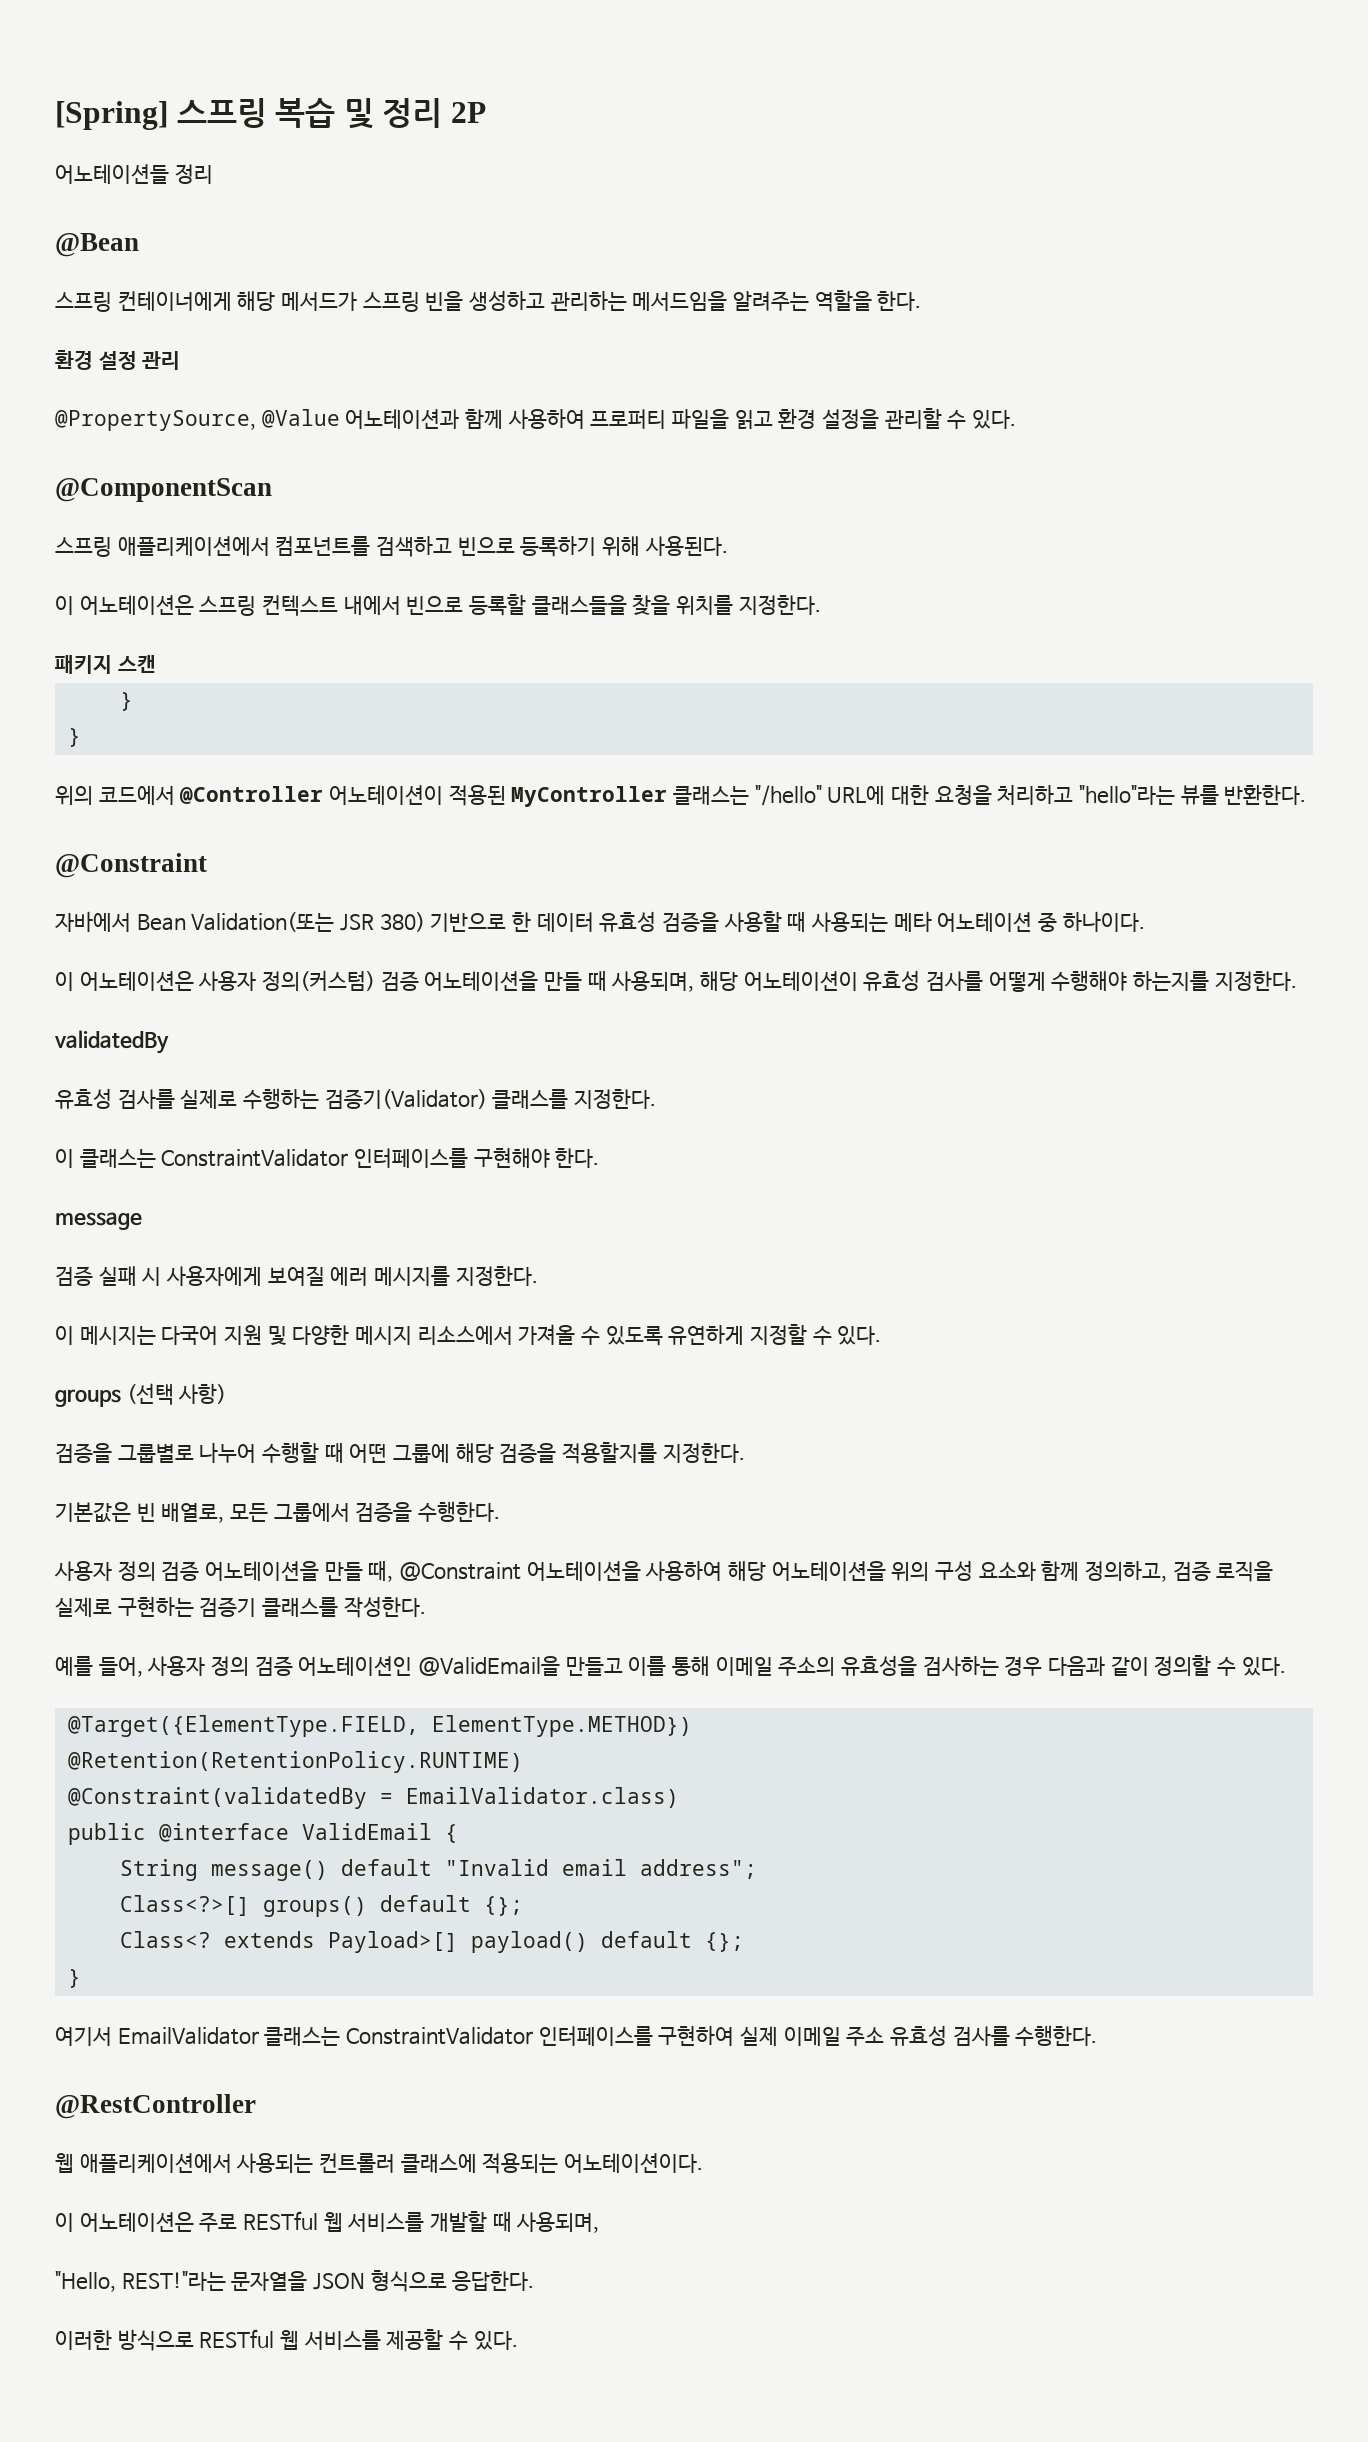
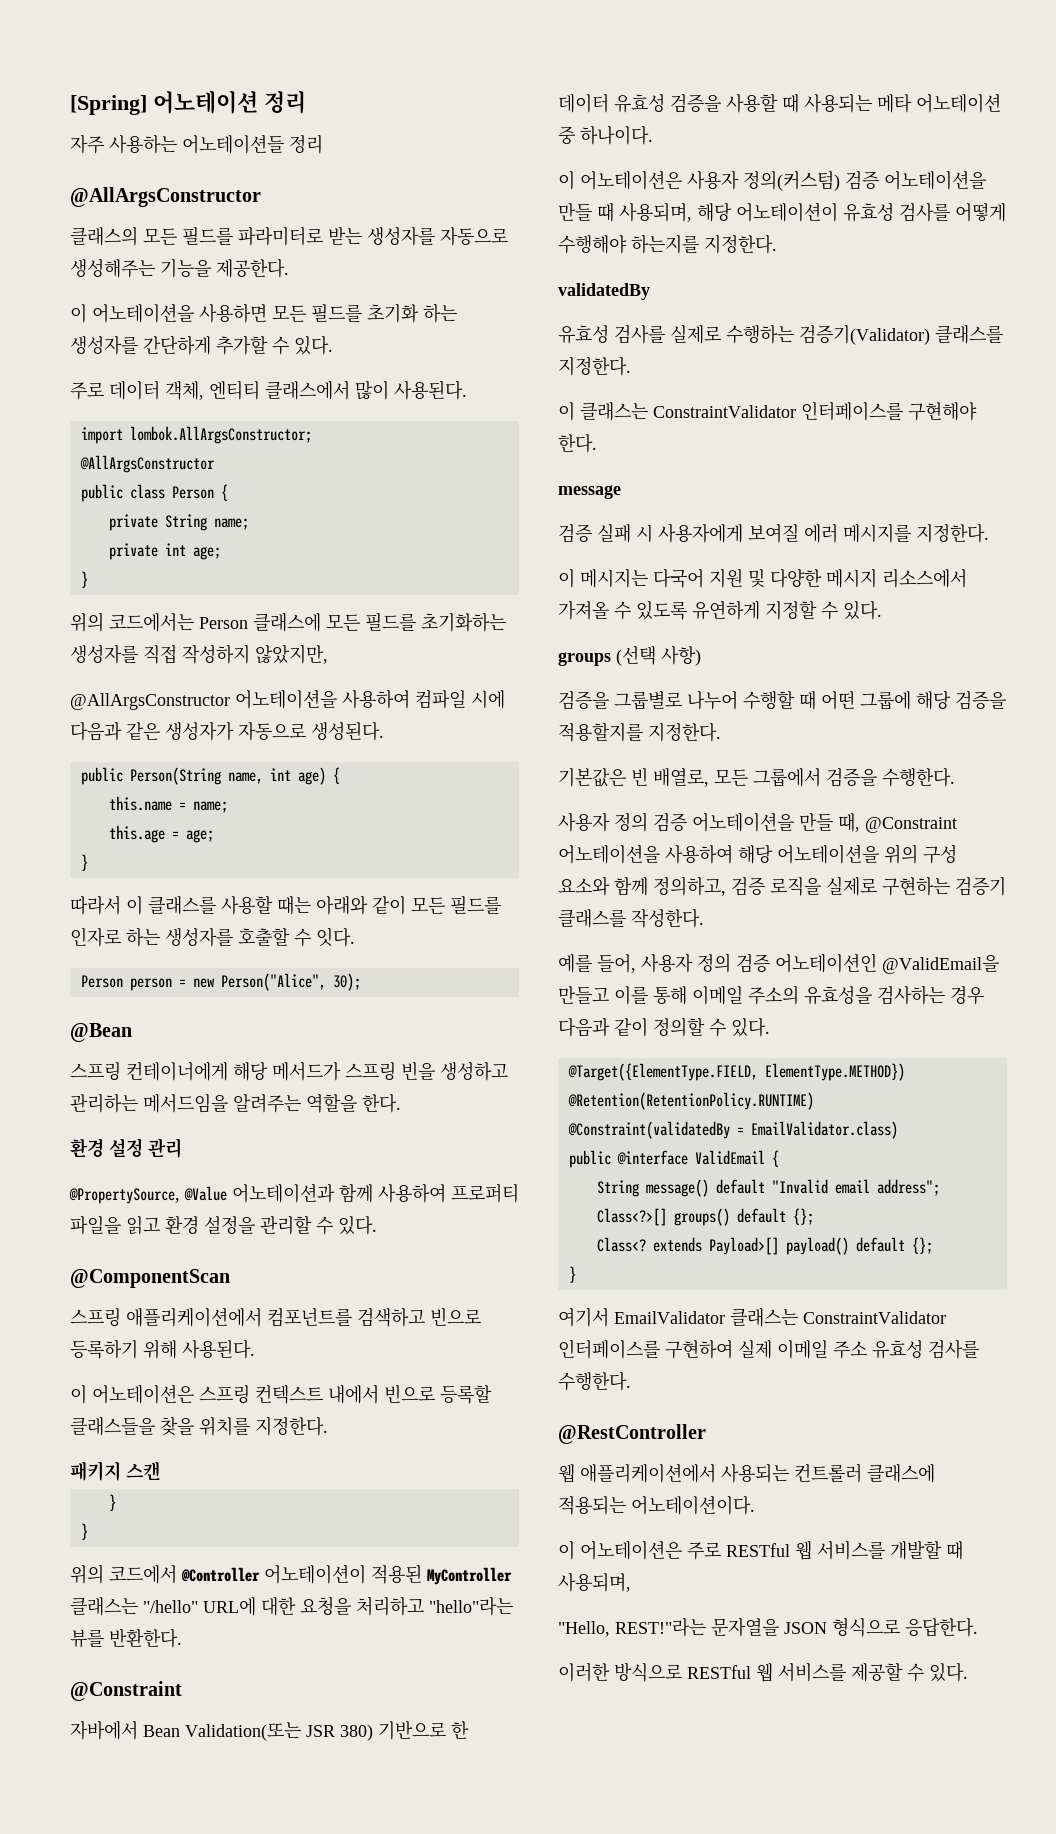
- [Spring] 스프링 복습 및 정리 2P
- 어노테이션들 정리
+ [Spring] 어노테이션 정리
+ 자주 사용하는 어노테이션들 정리
+ @AllArgsConstructor
+ 클래스의 모든 필드를 파라미터로 받는 생성자를 자동으로 생성해주는 기능을 제공한다.
+ 이 어노테이션을 사용하면 모든 필드를 초기화 하는 생성자를 간단하게 추가할 수 있다.
+ 주로 데이터 객체, 엔티티 클래스에서 많이 사용된다.
+ import lombok.AllArgsConstructor;
+ @AllArgsConstructor
+ public class Person {
+ private String name;
+ private int age;
+ }
+ 위의 코드에서는 Person 클래스에 모든 필드를 초기화하는 생성자를 직접 작성하지 않았지만,
+ @AllArgsConstructor 어노테이션을 사용하여 컴파일 시에 다음과 같은 생성자가 자동으로 생성된다.
+ public Person(String name, int age) {
+ this.name = name;
+ this.age = age;
+ }
+ 따라서 이 클래스를 사용할 때는 아래와 같이 모든 필드를 인자로 하는 생성자를 호출할 수 잇다.
+ Person person = new Person("Alice", 30);

